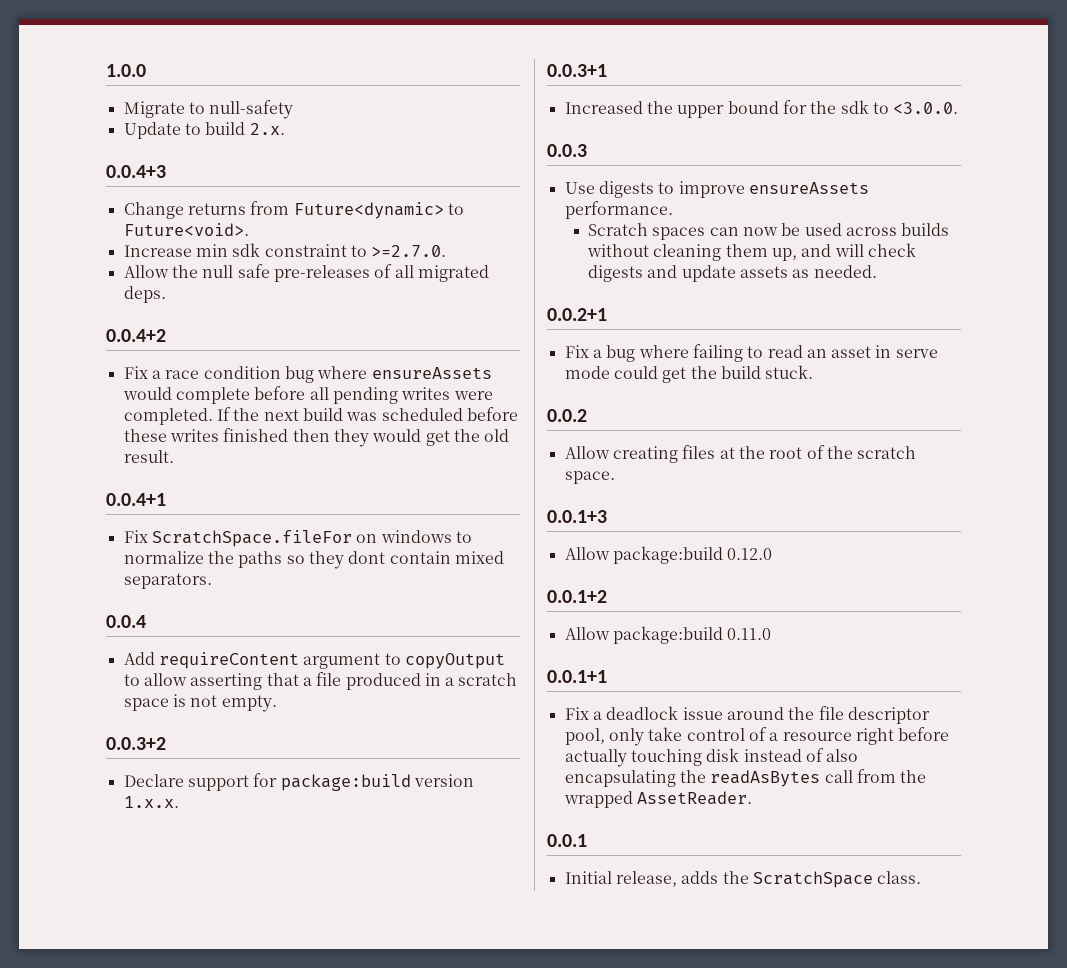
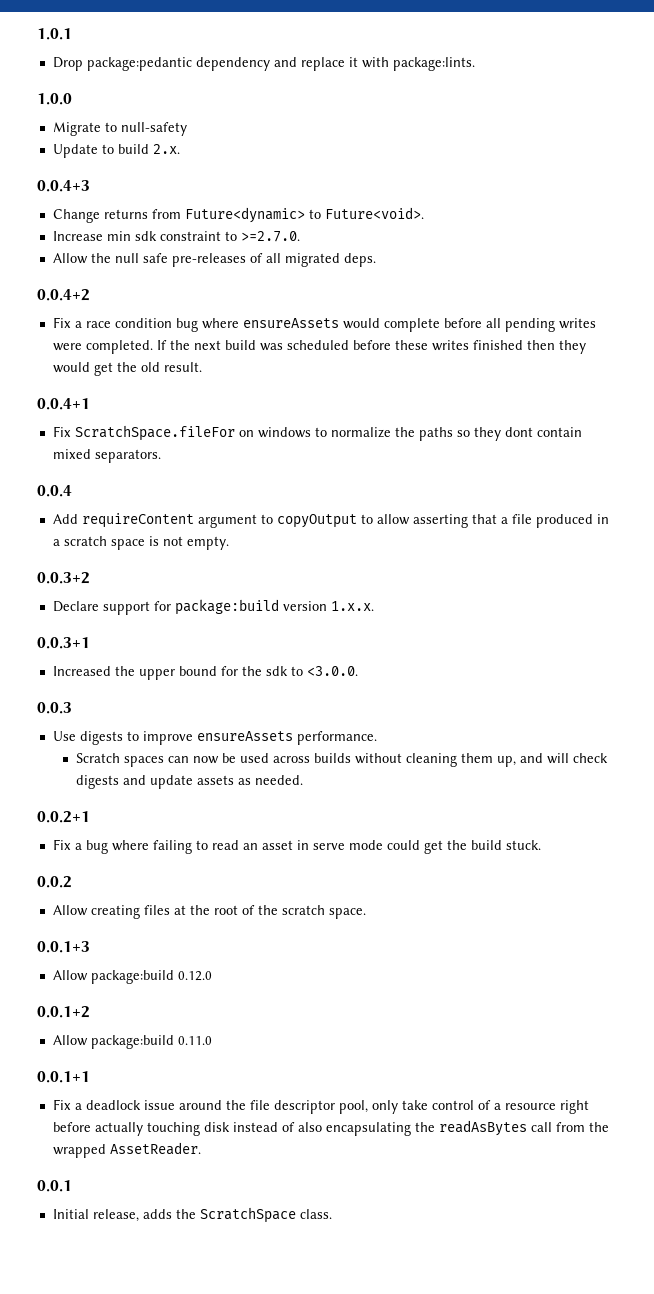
+ 1.0.1
+ Drop package:pedantic dependency and replace it with package:lints.

